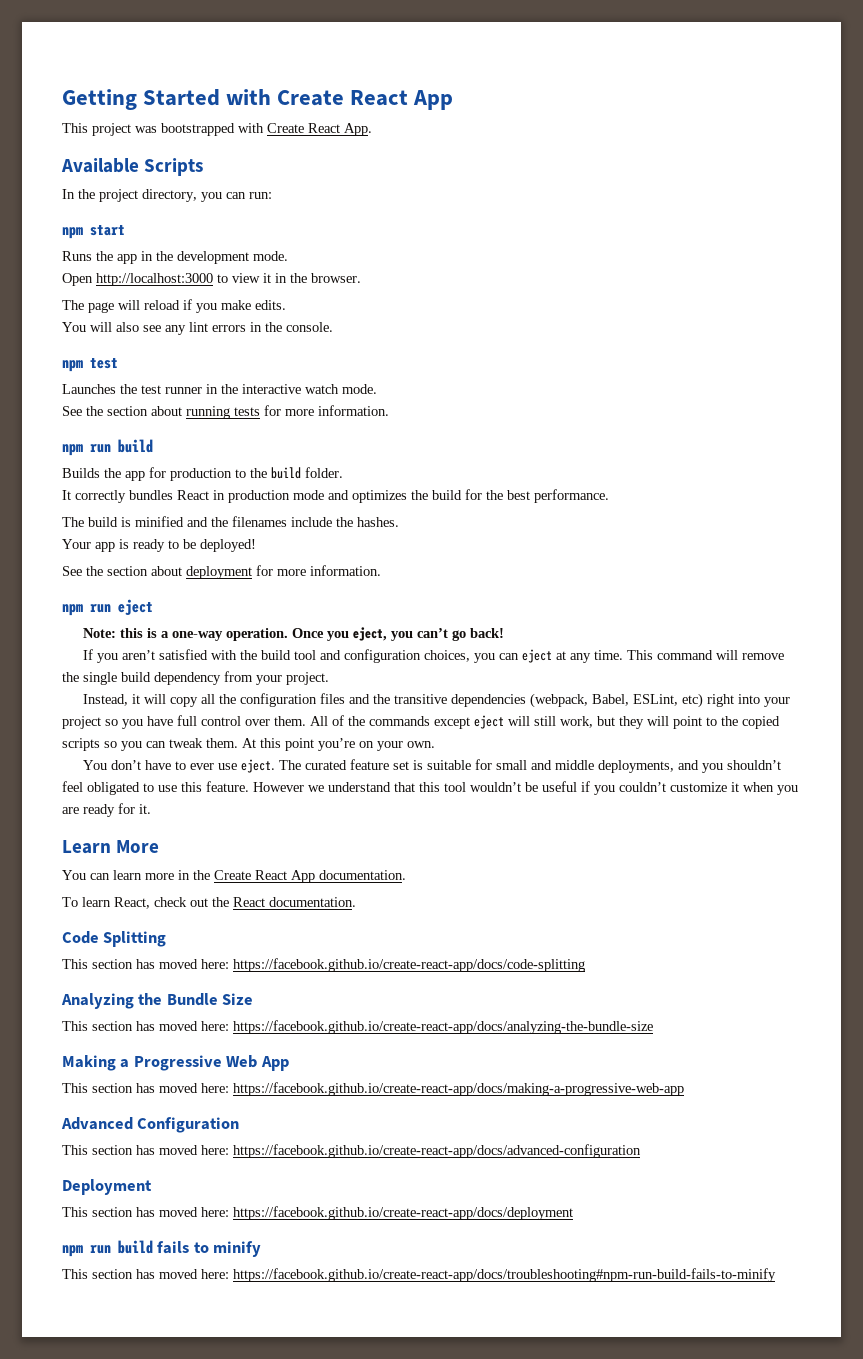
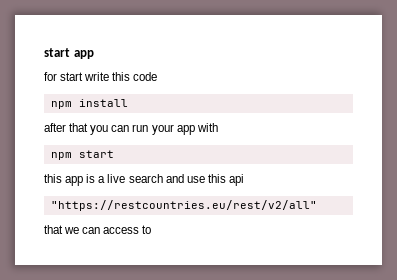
- Getting Started with Create React App
- This project was bootstrapped with Create React App.
- Available Scripts
- In the project directory, you can run:
+ start app
+ for start write this code
+ npm install
+ after that you can run your app with
  npm start
- Runs the app in the development mode.
- Open http://localhost:3000 to view it in the browser.
- The page will reload if you make edits.
- You will also see any lint errors in the console.
- npm test
- Launches the test runner in the interactive watch mode.
- See the section about running tests for more information.
- npm run build
- Builds the app for production to the build folder.
- It correctly bundles React in production mode and optimizes the build for the best performance.
- The build is minified and the filenames include the hashes.
- Your app is ready to be deployed!
- See the section about deployment for more information.
- npm run eject
- Note: this is a one-way operation. Once you eject, you can’t go back!
- If you aren’t satisfied with the build tool and configuration choices, you can eject at any time. This command will remove the single build dependency from your project.
- Instead, it will copy all the configuration files and the transitive dependencies (webpack, Babel, ESLint, etc) right into your project so you have full control over them. All of the commands except eject will still work, but they will point to the copied scripts so you can tweak them. At this point you’re on your own.
- You don’t have to ever use eject. The curated feature set is suitable for small and middle deployments, and you shouldn’t feel obligated to use this feature. However we understand that this tool wouldn’t be useful if you couldn’t customize it when you are ready for it.
- Learn More
- You can learn more in the Create React App documentation.
- To learn React, check out the React documentation.
- Code Splitting
- This section has moved here: https://facebook.github.io/create-react-app/docs/code-splitting
- Analyzing the Bundle Size
- This section has moved here: https://facebook.github.io/create-react-app/docs/analyzing-the-bundle-size
- Making a Progressive Web App
- This section has moved here: https://facebook.github.io/create-react-app/docs/making-a-progressive-web-app
- Advanced Configuration
- This section has moved here: https://facebook.github.io/create-react-app/docs/advanced-configuration
- Deployment
- This section has moved here: https://facebook.github.io/create-react-app/docs/deployment
- npm run build fails to minify
- This section has moved here: https://facebook.github.io/create-react-app/docs/troubleshooting#npm-run-build-fails-to-minify
+ this app is a live search and use this api
+ "https://restcountries.eu/rest/v2/all"
+ that we can access to

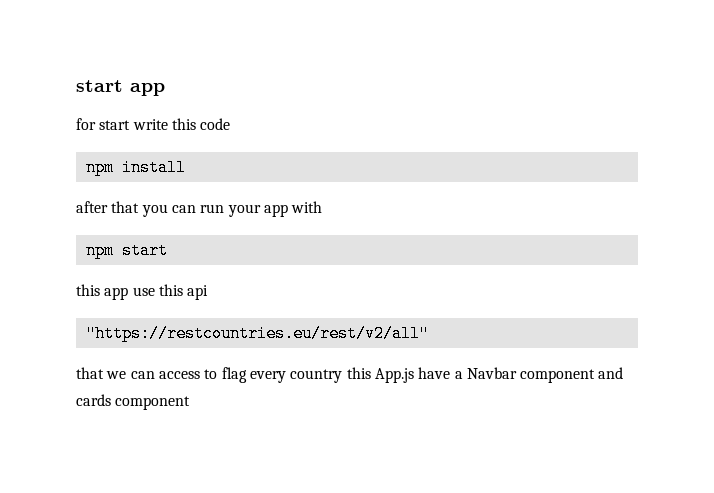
- this app is a live search and use this api
+ this app use this api
- that we can access to
+ that we can access to flag every country this App.js have a Navbar component and cards component

